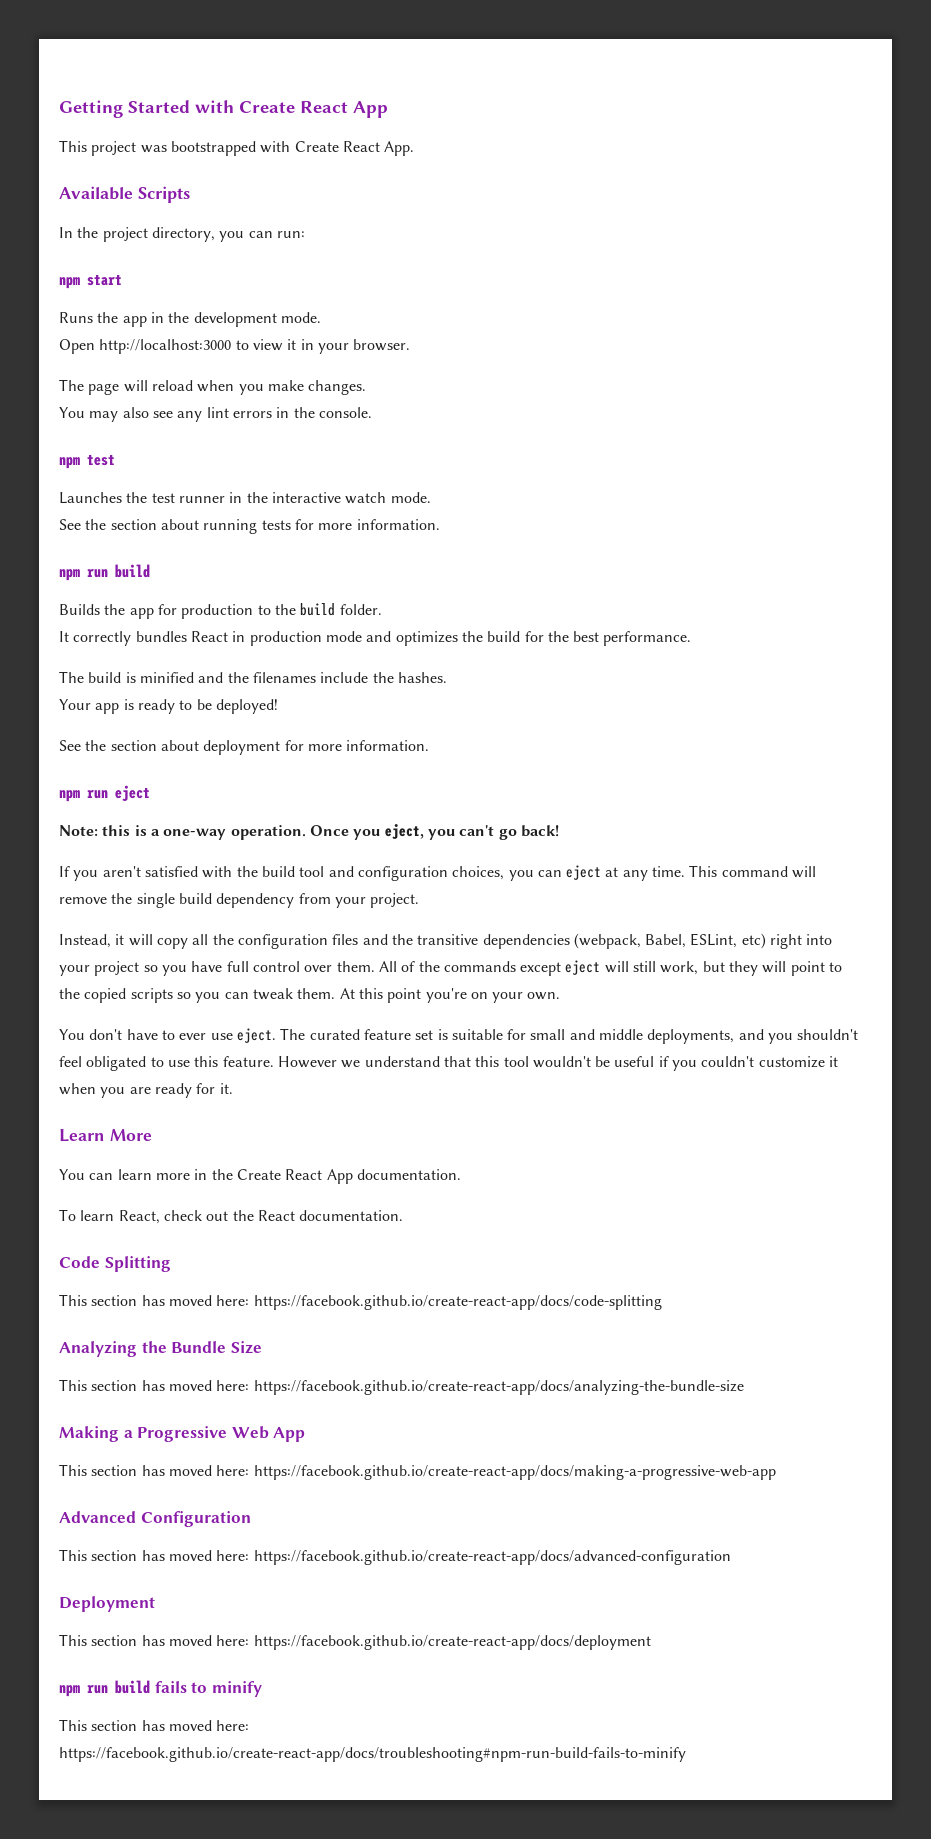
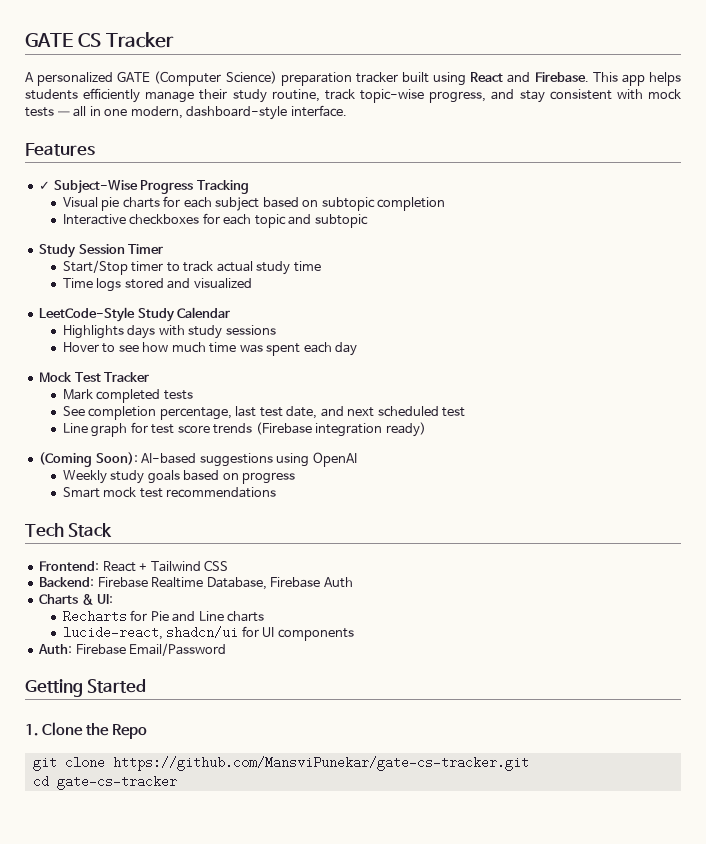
- Getting Started with Create React App
- This project was bootstrapped with Create React App.
- Available Scripts
- In the project directory, you can run:
- npm start
- Runs the app in the development mode.
- Open http://localhost:3000 to view it in your browser.
- The page will reload when you make changes.
- You may also see any lint errors in the console.
- npm test
- Launches the test runner in the interactive watch mode.
- See the section about running tests for more information.
- npm run build
- Builds the app for production to the build folder.
- It correctly bundles React in production mode and optimizes the build for the best performance.
- The build is minified and the filenames include the hashes.
- Your app is ready to be deployed!
- See the section about deployment for more information.
- npm run eject
- Note: this is a one-way operation. Once you eject, you can't go back!
- If you aren't satisfied with the build tool and configuration choices, you can eject at any time. This command will remove the single build dependency from your project.
- Instead, it will copy all the configuration files and the transitive dependencies (webpack, Babel, ESLint, etc) right into your project so you have full control over them. All of the commands except eject will still work, but they will point to the copied scripts so you can tweak them. At this point you're on your own.
- You don't have to ever use eject. The curated feature set is suitable for small and middle deployments, and you shouldn't feel obligated to use this feature. However we understand that this tool wouldn't be useful if you couldn't customize it when you are ready for it.
- Learn More
- You can learn more in the Create React App documentation.
- To learn React, check out the React documentation.
- Code Splitting
- This section has moved here: https://facebook.github.io/create-react-app/docs/code-splitting
- Analyzing the Bundle Size
- This section has moved here: https://facebook.github.io/create-react-app/docs/analyzing-the-bundle-size
- Making a Progressive Web App
- This section has moved here: https://facebook.github.io/create-react-app/docs/making-a-progressive-web-app
- Advanced Configuration
- This section has moved here: https://facebook.github.io/create-react-app/docs/advanced-configuration
- Deployment
- This section has moved here: https://facebook.github.io/create-react-app/docs/deployment
- npm run build fails to minify
- This section has moved here: https://facebook.github.io/create-react-app/docs/troubleshooting#npm-run-build-fails-to-minify
+ GATE CS Tracker
+ A personalized GATE (Computer Science) preparation tracker built using React and Firebase. This app helps students efficiently manage their study routine, track topic-wise progress, and stay consistent with mock tests — all in one modern, dashboard-style interface.
+ Features
+ ✓ Subject-Wise Progress Tracking
+ Visual pie charts for each subject based on subtopic completion
+ Interactive checkboxes for each topic and subtopic
+ Study Session Timer
+ Start/Stop timer to track actual study time
+ Time logs stored and visualized
+ LeetCode-Style Study Calendar
+ Highlights days with study sessions
+ Hover to see how much time was spent each day
+ Mock Test Tracker
+ Mark completed tests
+ See completion percentage, last test date, and next scheduled test
+ Line graph for test score trends (Firebase integration ready)
+ (Coming Soon): AI-based suggestions using OpenAI
+ Weekly study goals based on progress
+ Smart mock test recommendations
+ Tech Stack
+ Frontend: React + Tailwind CSS
+ Backend: Firebase Realtime Database, Firebase Auth
+ Charts & UI:
+ Recharts for Pie and Line charts
+ lucide-react, shadcn/ui for UI components
+ Auth: Firebase Email/Password
+ Getting Started
+ 1. Clone the Repo
+ git clone https://github.com/MansviPunekar/gate-cs-tracker.git
+ cd gate-cs-tracker

